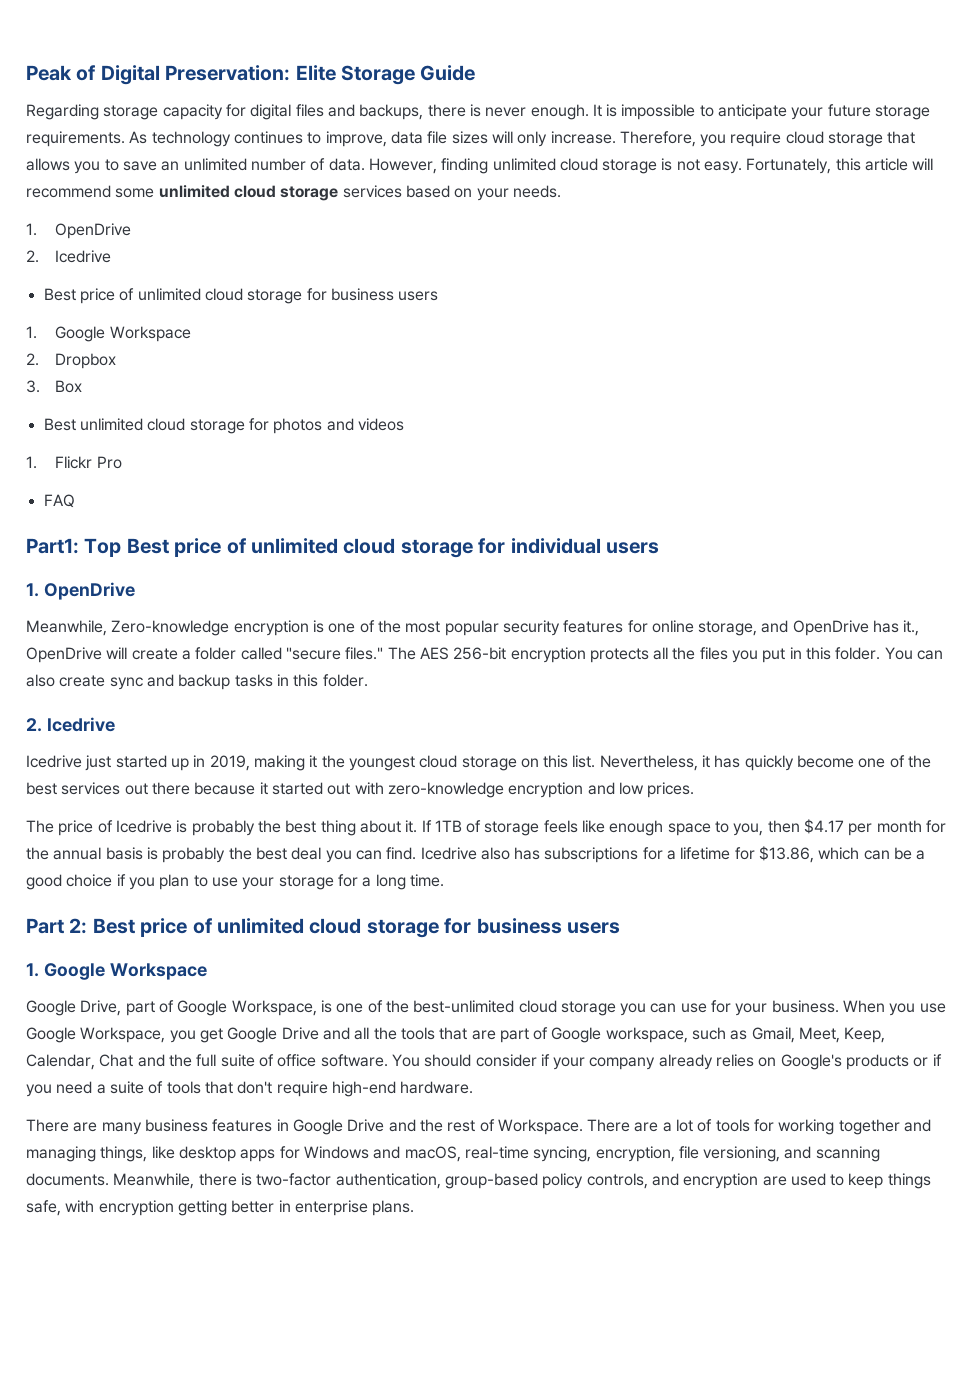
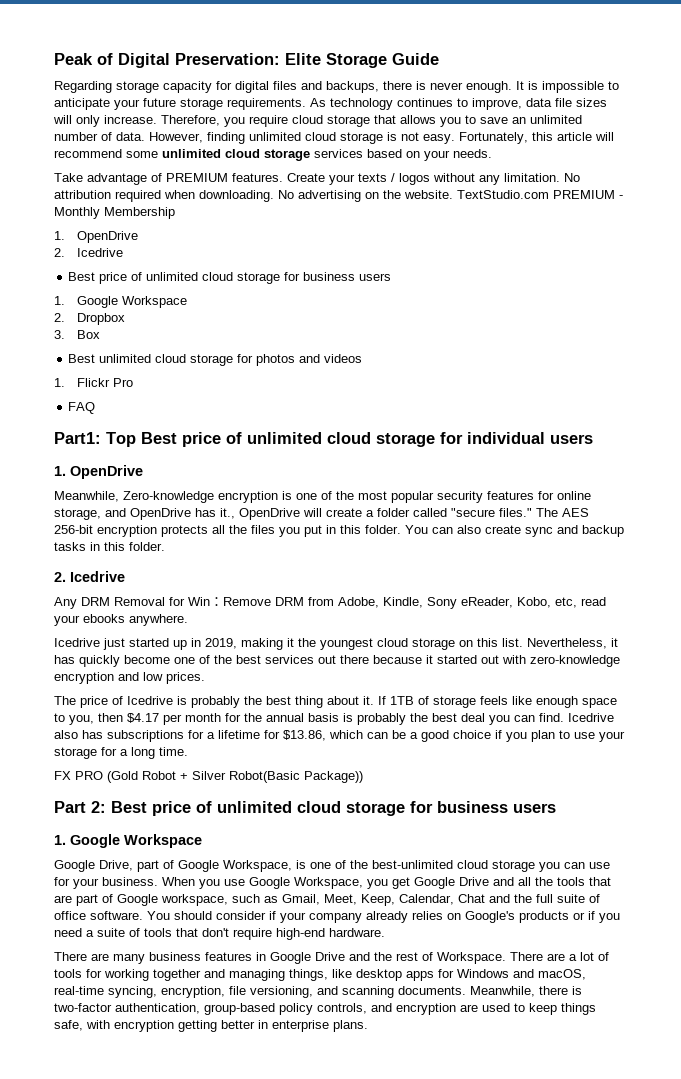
+ Take advantage of PREMIUM features. Create your texts / logos without any limitation. No attribution required when downloading. No advertising on the website. TextStudio.com PREMIUM - Monthly Membership
+ Any DRM Removal for Win：Remove DRM from Adobe, Kindle, Sony eReader, Kobo, etc, read your ebooks anywhere.
+ FX PRO (Gold Robot + Silver Robot(Basic Package))

